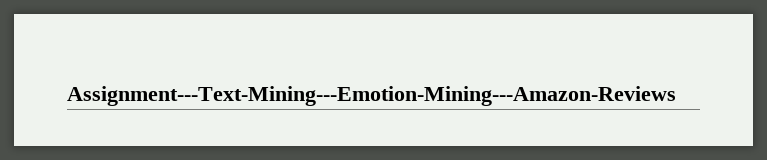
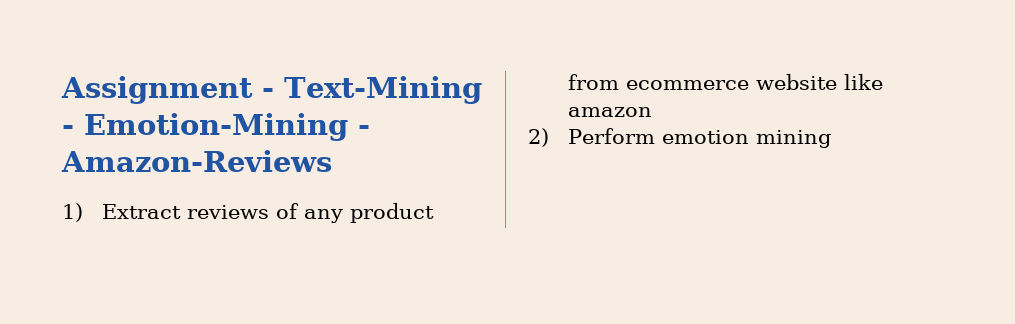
- Assignment---Text-Mining---Emotion-Mining---Amazon-Reviews
+ Assignment - Text-Mining - Emotion-Mining - Amazon-Reviews
+ 1) Extract reviews of any product from ecommerce website like amazon
+ 2) Perform emotion mining

